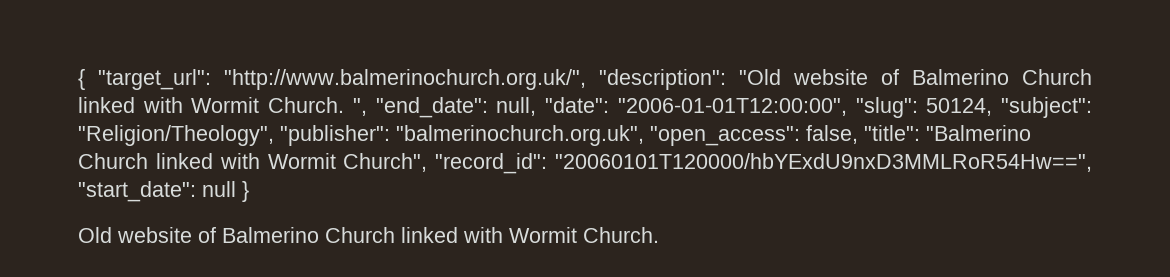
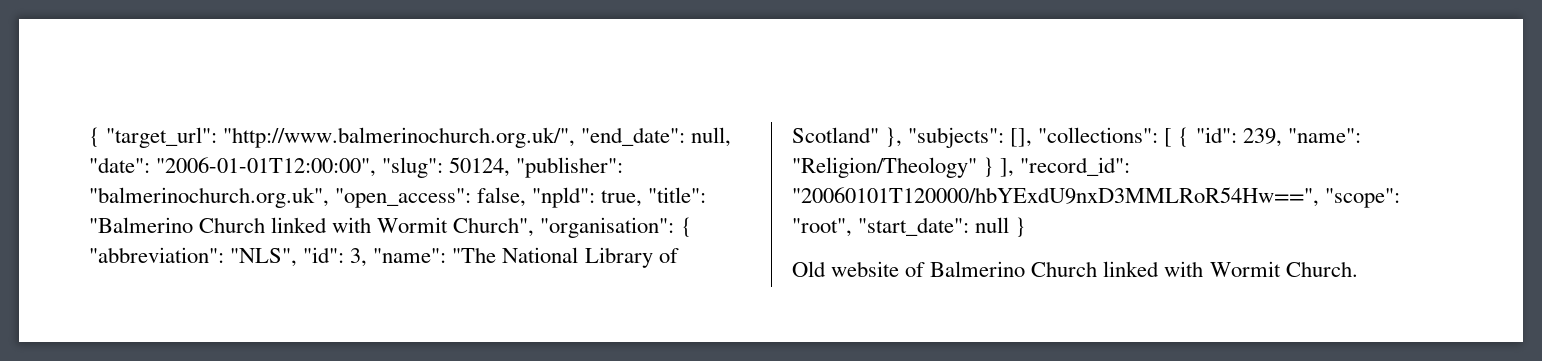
- { "target_url": "http://www.balmerinochurch.org.uk/", "description": "Old website of Balmerino Church linked with Wormit Church. ", "end_date": null, "date": "2006-01-01T12:00:00", "slug": 50124, "subject": "Religion/Theology", "publisher": "balmerinochurch.org.uk", "open_access": false, "title": "Balmerino Church linked with Wormit Church", "record_id": "20060101T120000/hbYExdU9nxD3MMLRoR54Hw==", "start_date": null }
+ { "target_url": "http://www.balmerinochurch.org.uk/", "end_date": null, "date": "2006-01-01T12:00:00", "slug": 50124, "publisher": "balmerinochurch.org.uk", "open_access": false, "npld": true, "title": "Balmerino Church linked with Wormit Church", "organisation": { "abbreviation": "NLS", "id": 3, "name": "The National Library of Scotland" }, "subjects": [], "collections": [ { "id": 239, "name": "Religion/Theology" } ], "record_id": "20060101T120000/hbYExdU9nxD3MMLRoR54Hw==", "scope": "root", "start_date": null }

